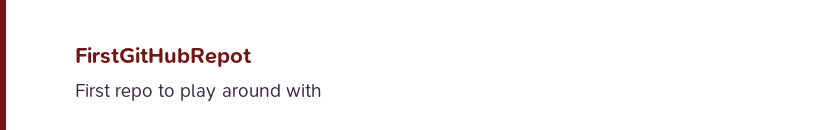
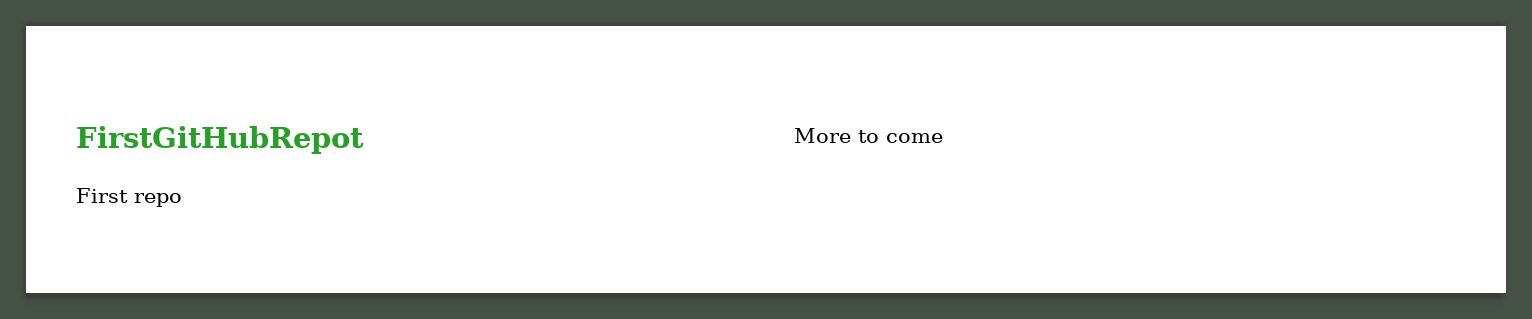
- First repo to play around with
+ First repo
+ More to come

